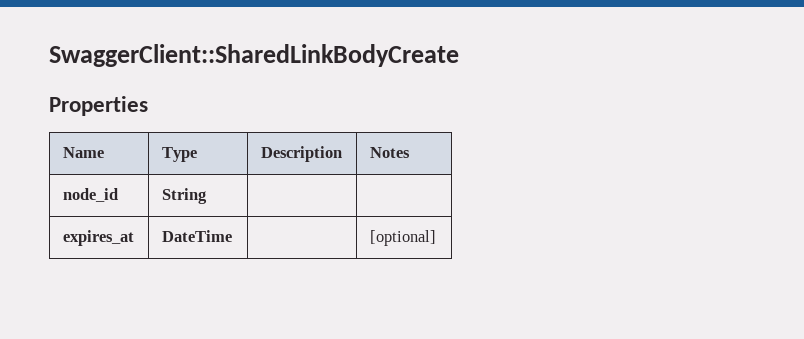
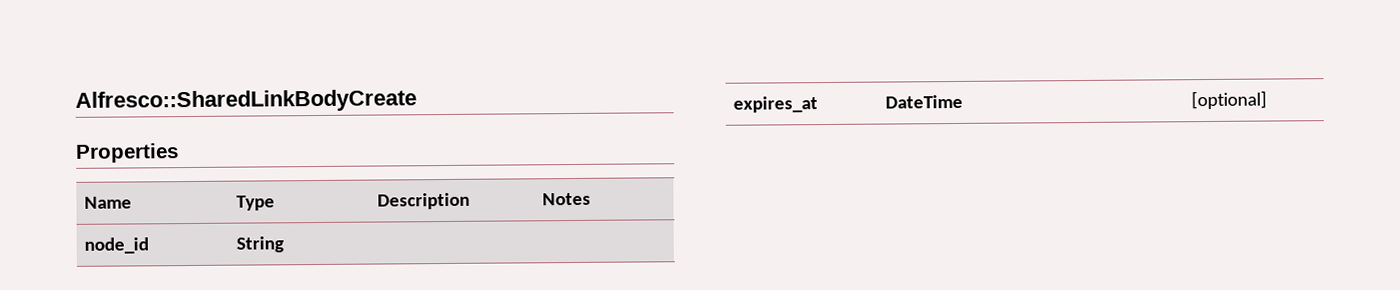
- SwaggerClient::SharedLinkBodyCreate
+ Alfresco::SharedLinkBodyCreate

